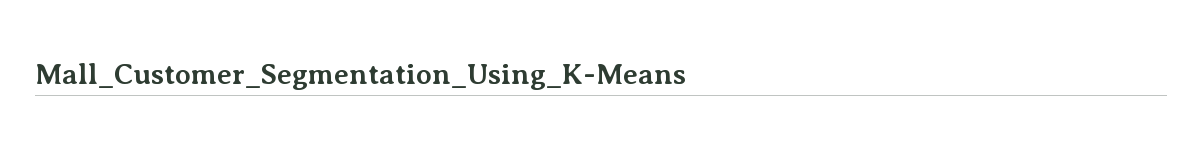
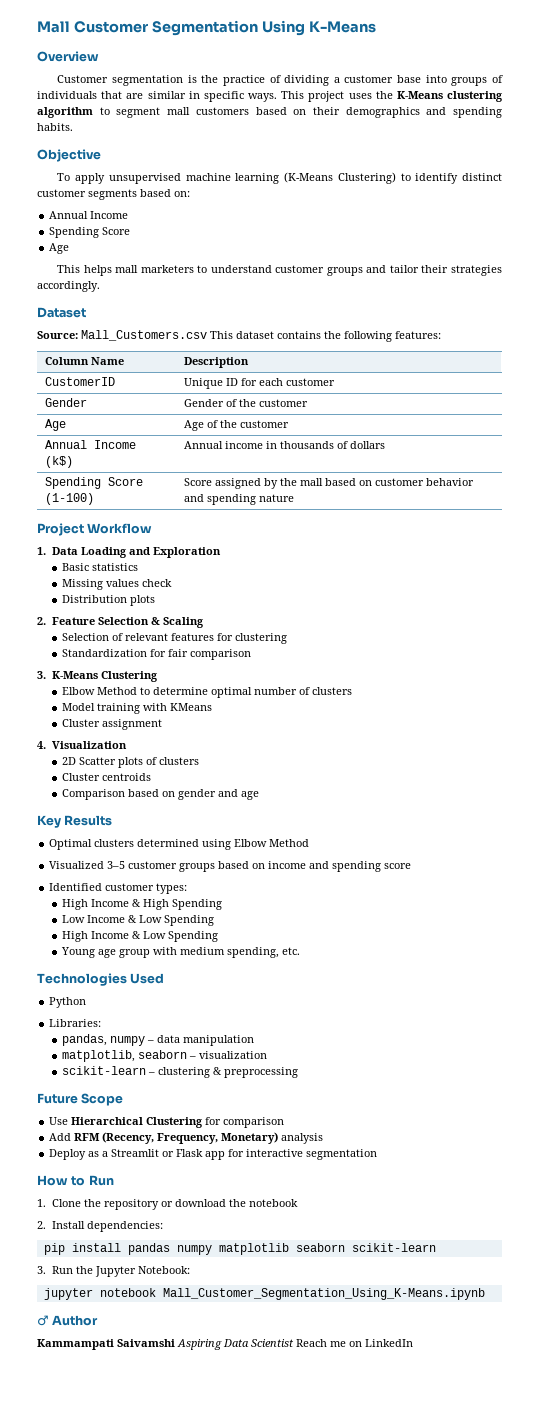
- Mall_Customer_Segmentation_Using_K-Means
+ Mall Customer Segmentation Using K-Means
+ Overview
+ Customer segmentation is the practice of dividing a customer base into groups of individuals that are similar in specific ways. This project uses the K-Means clustering algorithm to segment mall customers based on their demographics and spending habits.
+ Objective
+ To apply unsupervised machine learning (K-Means Clustering) to identify distinct customer segments based on:
+ Annual Income
+ Spending Score
+ Age
+ This helps mall marketers to understand customer groups and tailor their strategies accordingly.
+ Dataset
+ Source: Mall_Customers.csv This dataset contains the following features:
+ Column Name | Description
+ CustomerID | Unique ID for each customer
+ Gender | Gender of the customer
+ Age | Age of the customer
+ Annual Income (k$) | Annual income in thousands of dollars
+ Spending Score (1-100) | Score assigned by the mall based on customer behavior and spending nature
+ Project Workflow
+ 1. Data Loading and Exploration
+ Basic statistics
+ Missing values check
+ Distribution plots
+ 2. Feature Selection & Scaling
+ Selection of relevant features for clustering
+ Standardization for fair comparison
+ 3. K-Means Clustering
+ Elbow Method to determine optimal number of clusters
+ Model training with KMeans
+ Cluster assignment
+ 4. Visualization
+ 2D Scatter plots of clusters
+ Cluster centroids
+ Comparison based on gender and age
+ Key Results
+ Optimal clusters determined using Elbow Method
+ Visualized 3–5 customer groups based on income and spending score
+ Identified customer types:
+ High Income & High Spending
+ Low Income & Low Spending
+ High Income & Low Spending
+ Young age group with medium spending, etc.
+ Technologies Used
+ Python
+ Libraries:
+ pandas, numpy – data manipulation
+ matplotlib, seaborn – visualization
+ scikit-learn – clustering & preprocessing
+ Future Scope
+ Use Hierarchical Clustering for comparison
+ Add RFM (Recency, Frequency, Monetary) analysis
+ Deploy as a Streamlit or Flask app for interactive segmentation
+ How to Run
+ 1. Clone the repository or download the notebook
+ 2. Install dependencies:
+ pip install pandas numpy matplotlib seaborn scikit-learn
+ 3. Run the Jupyter Notebook:
+ jupyter notebook Mall_Customer_Segmentation_Using_K-Means.ipynb
+ ♂ Author
+ Kammampati Saivamshi Aspiring Data Scientist Reach me on LinkedIn

